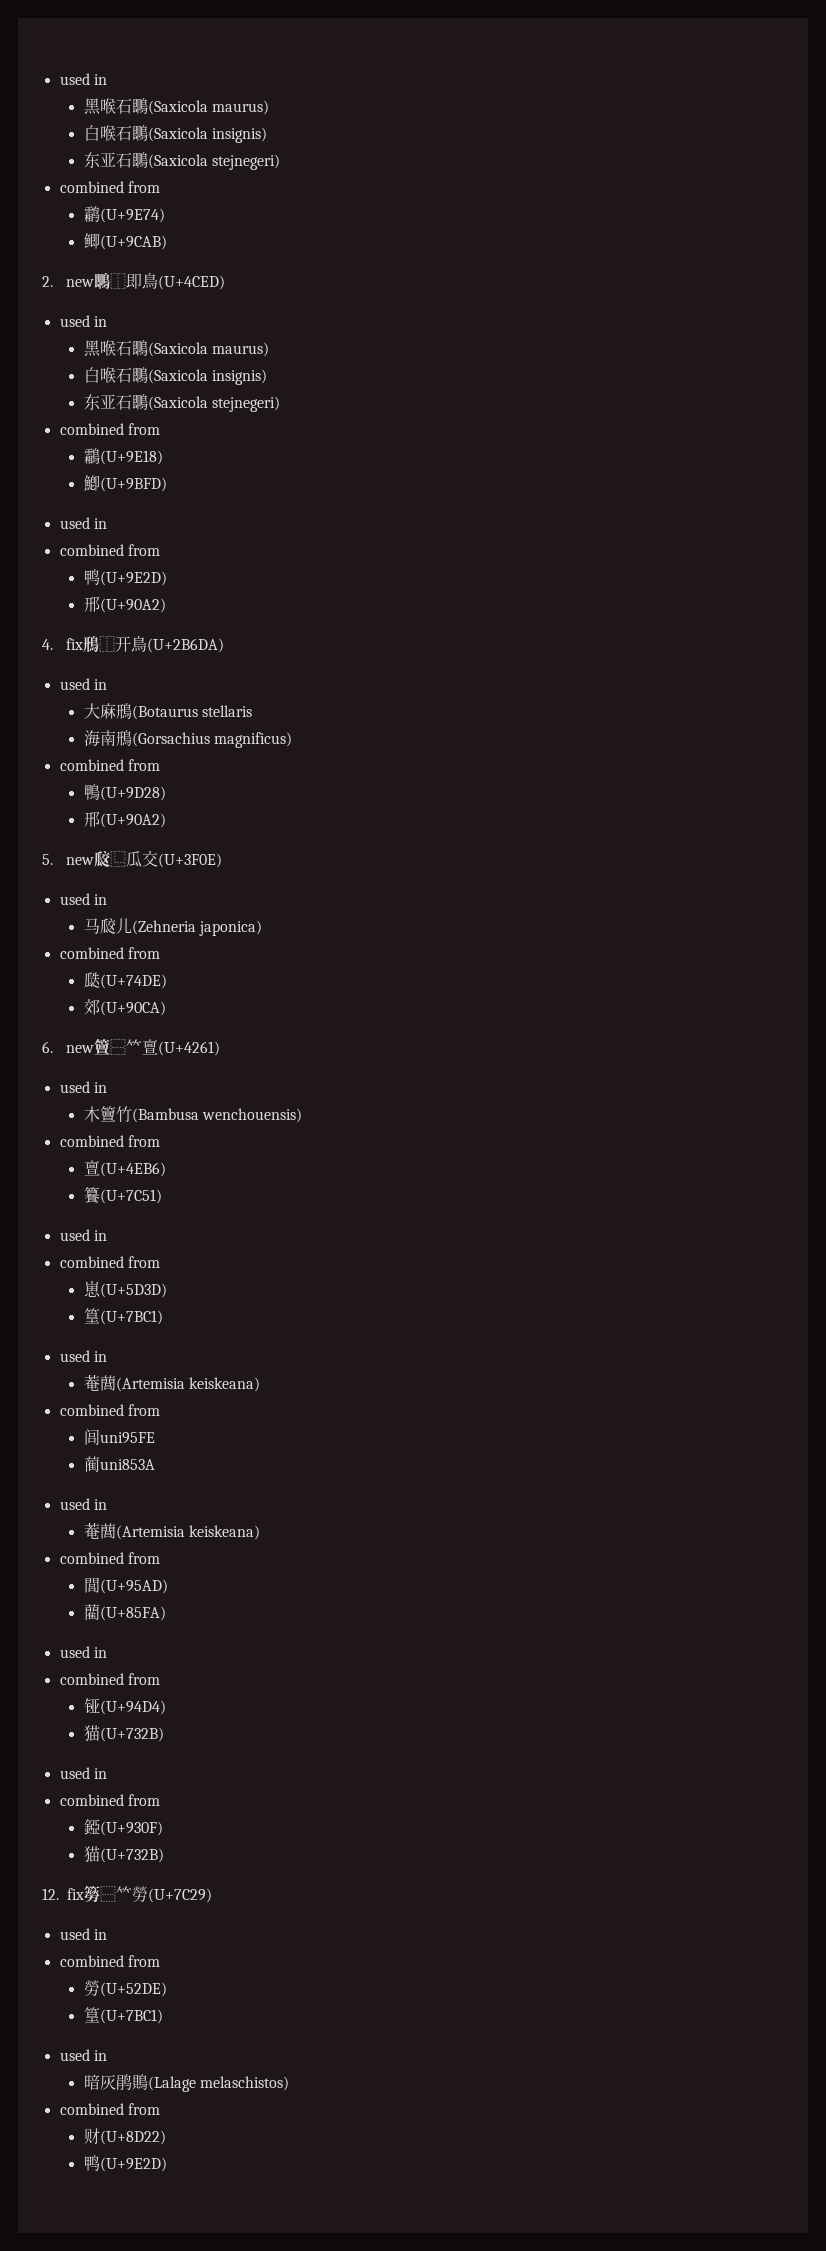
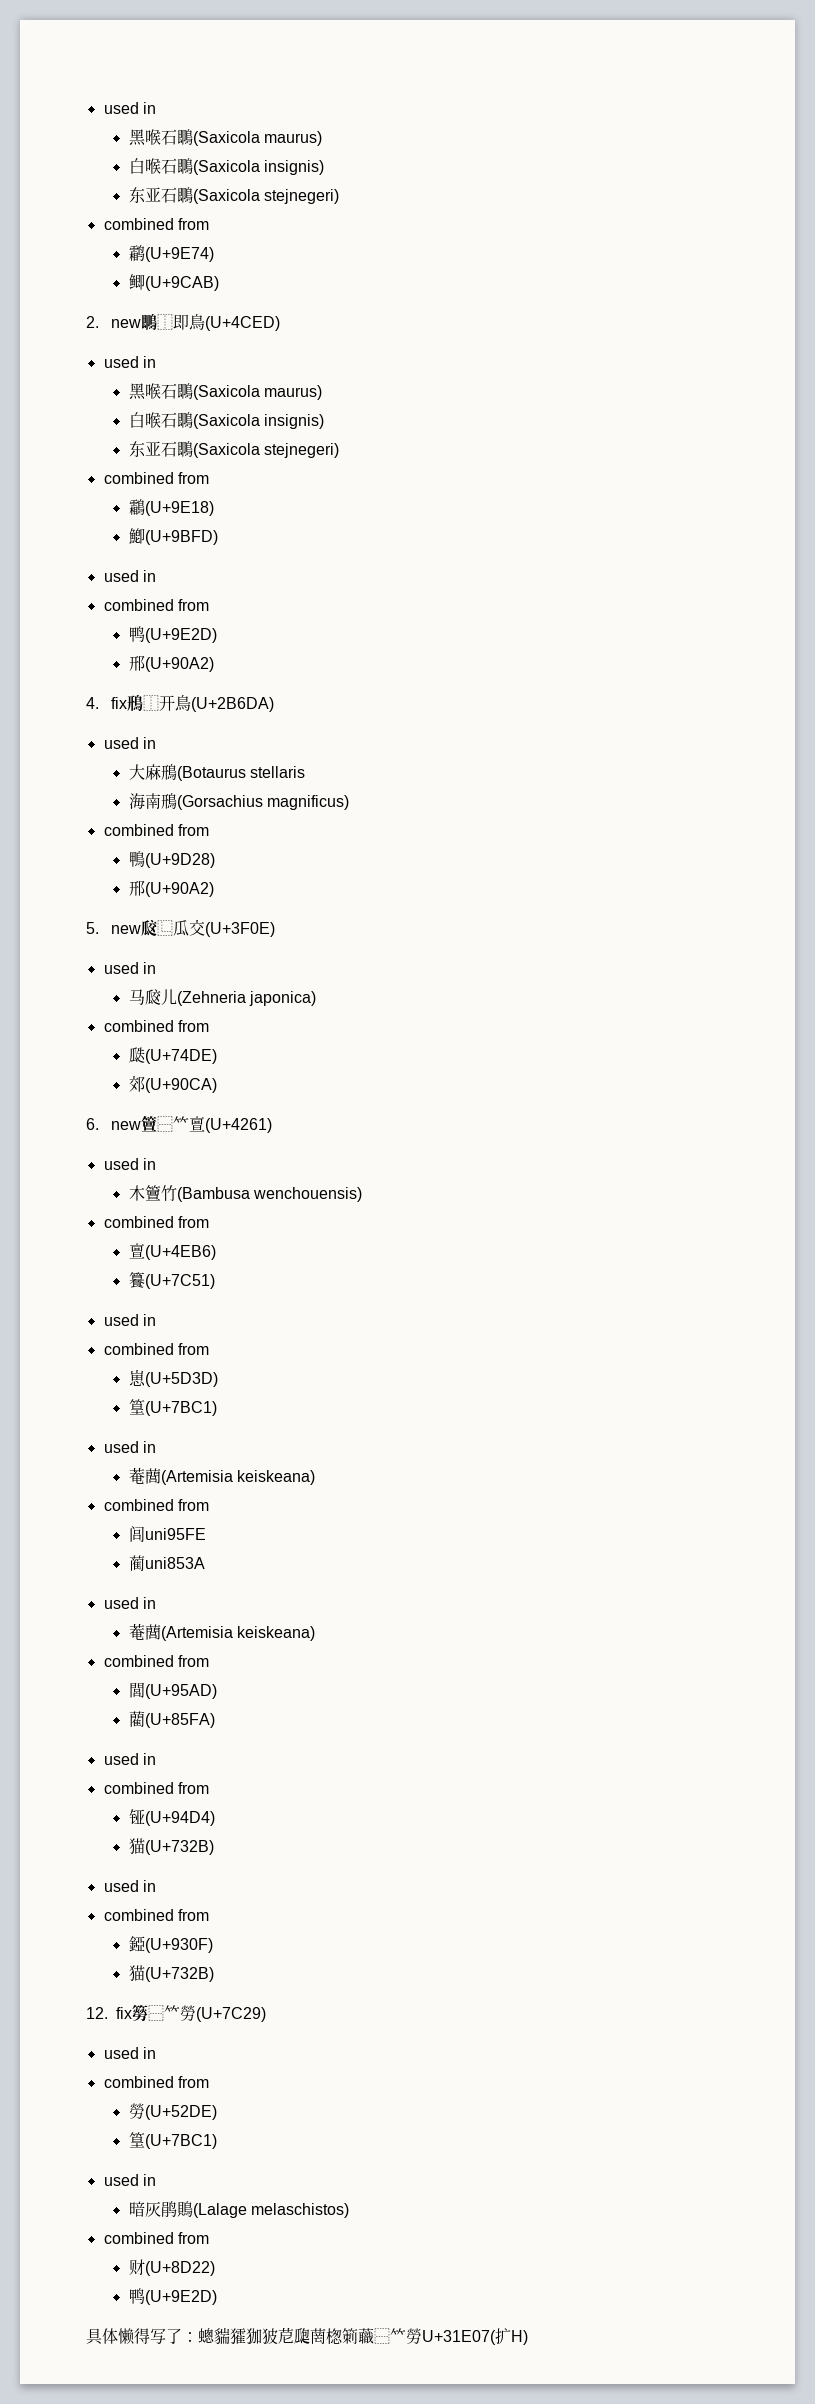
+ 具体懒得写了：蟌貒㺢㹢狓苨瓟菵楤箣蘵⿱⺮勞U+31E07(扩H)

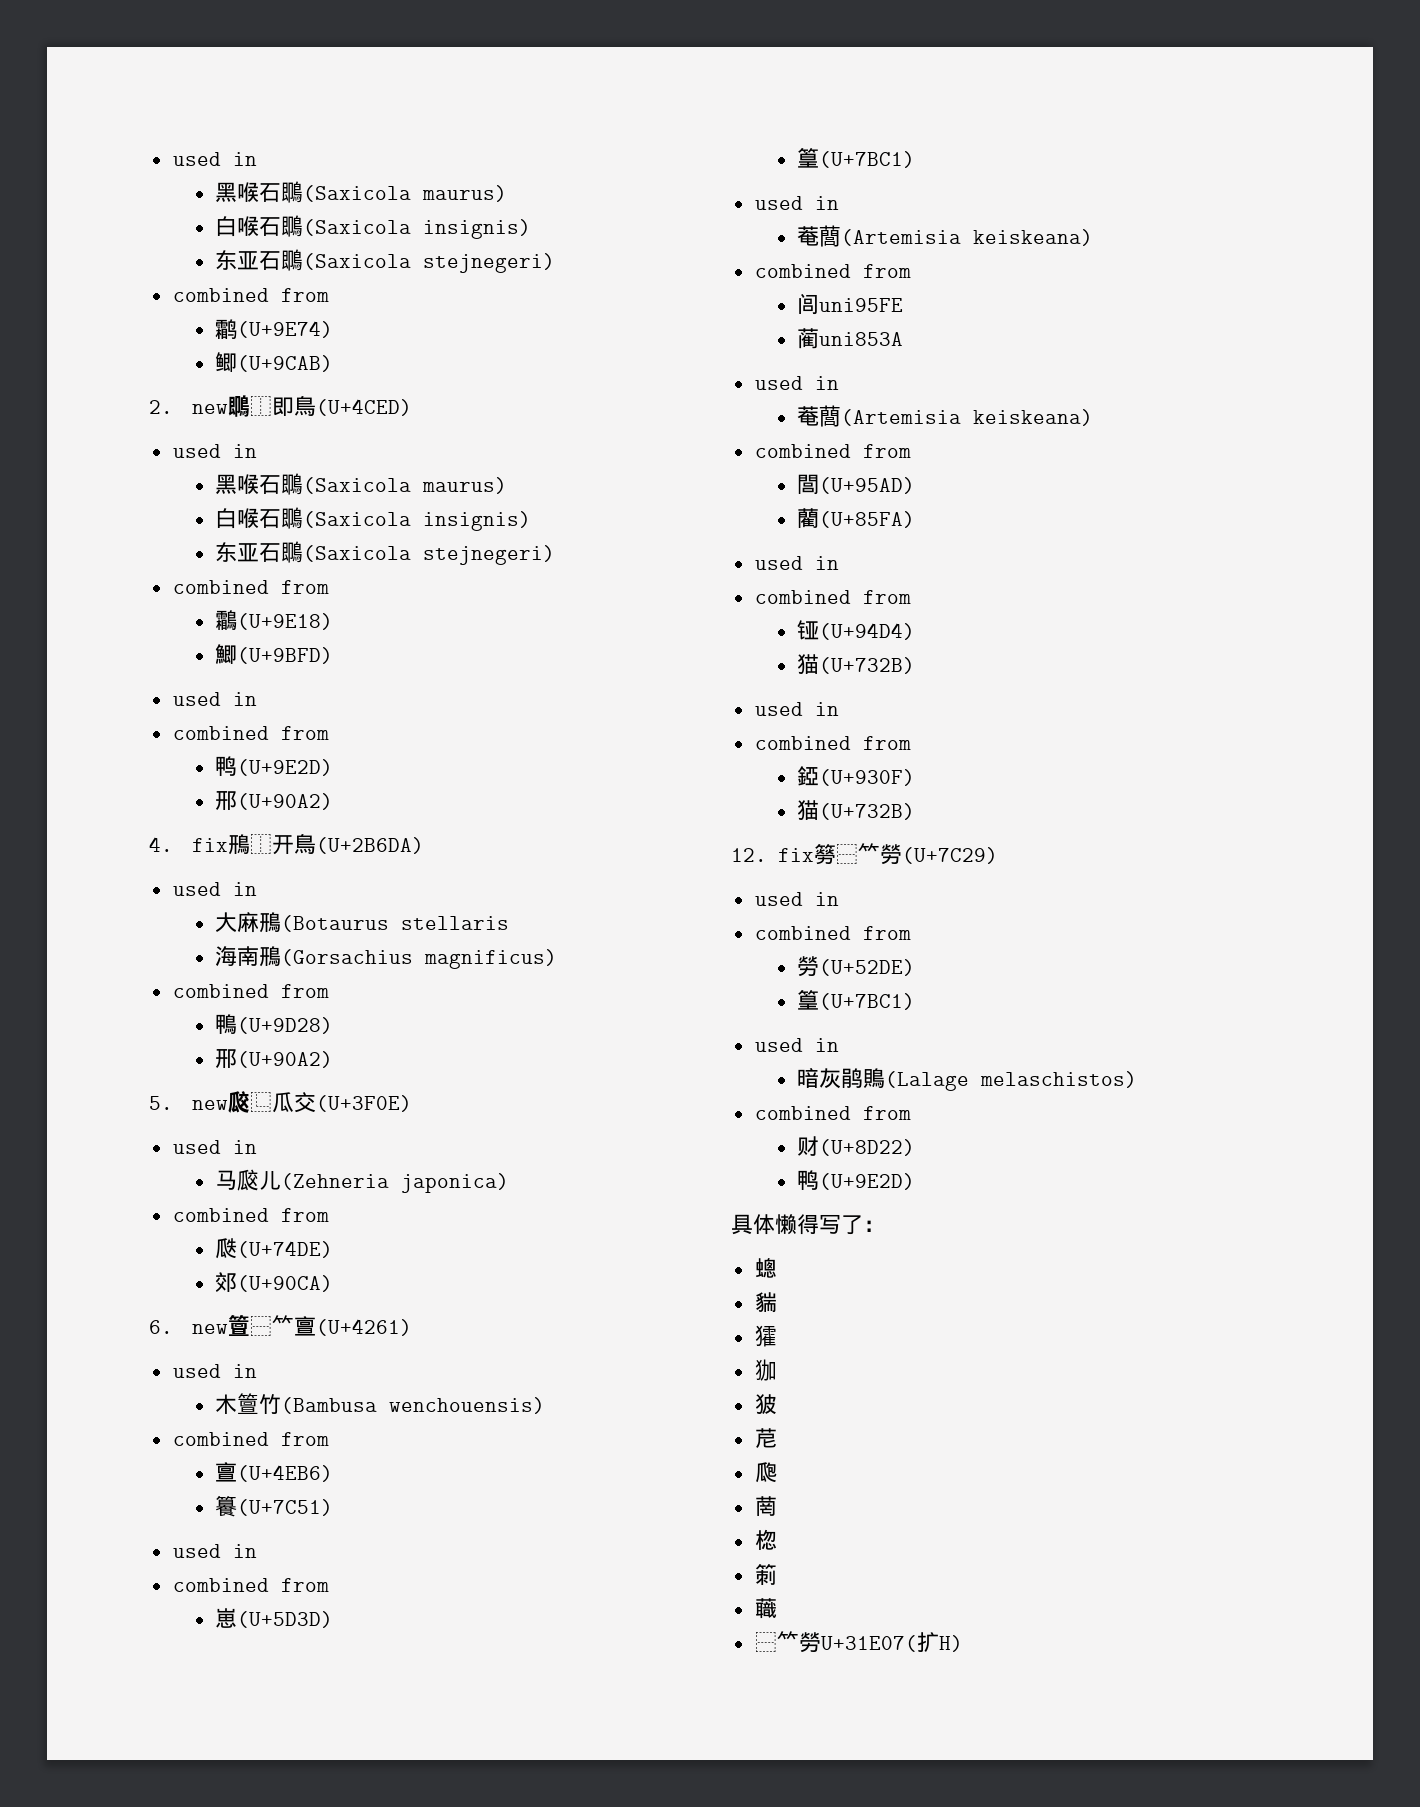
- 具体懒得写了：蟌貒㺢㹢狓苨瓟菵楤箣蘵⿱⺮勞U+31E07(扩H)
+ 具体懒得写了：
+ 蟌
+ 貒
+ 㺢
+ 㹢
+ 狓
+ 苨
+ 瓟
+ 菵
+ 楤
+ 箣
+ 蘵
+ ⿱⺮勞U+31E07(扩H)

